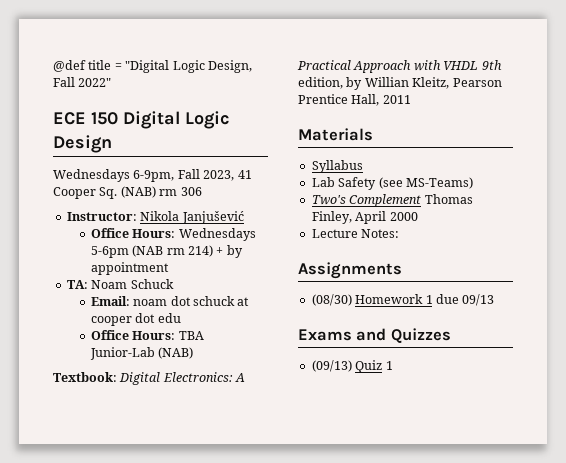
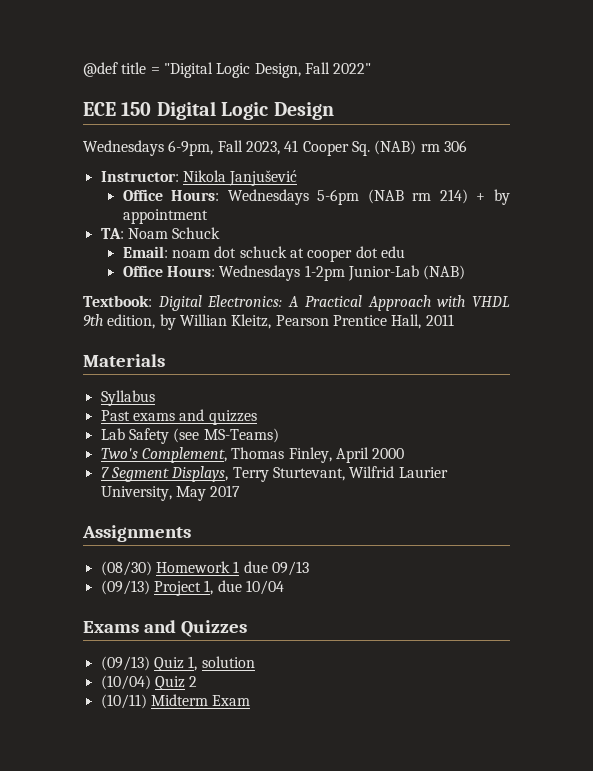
- Office Hours: TBA Junior-Lab (NAB)
+ Office Hours: Wednesdays 1-2pm Junior-Lab (NAB)
+ Past exams and quizzes
- Two's Complement Thomas Finley, April 2000
+ Two's Complement, Thomas Finley, April 2000
- Lecture Notes:
+ 7 Segment Displays, Terry Sturtevant, Wilfrid Laurier University, May 2017
+ (09/13) Project 1, due 10/04
- (09/13) Quiz 1
+ (09/13) Quiz 1, solution
+ (10/04) Quiz 2
+ (10/11) Midterm Exam

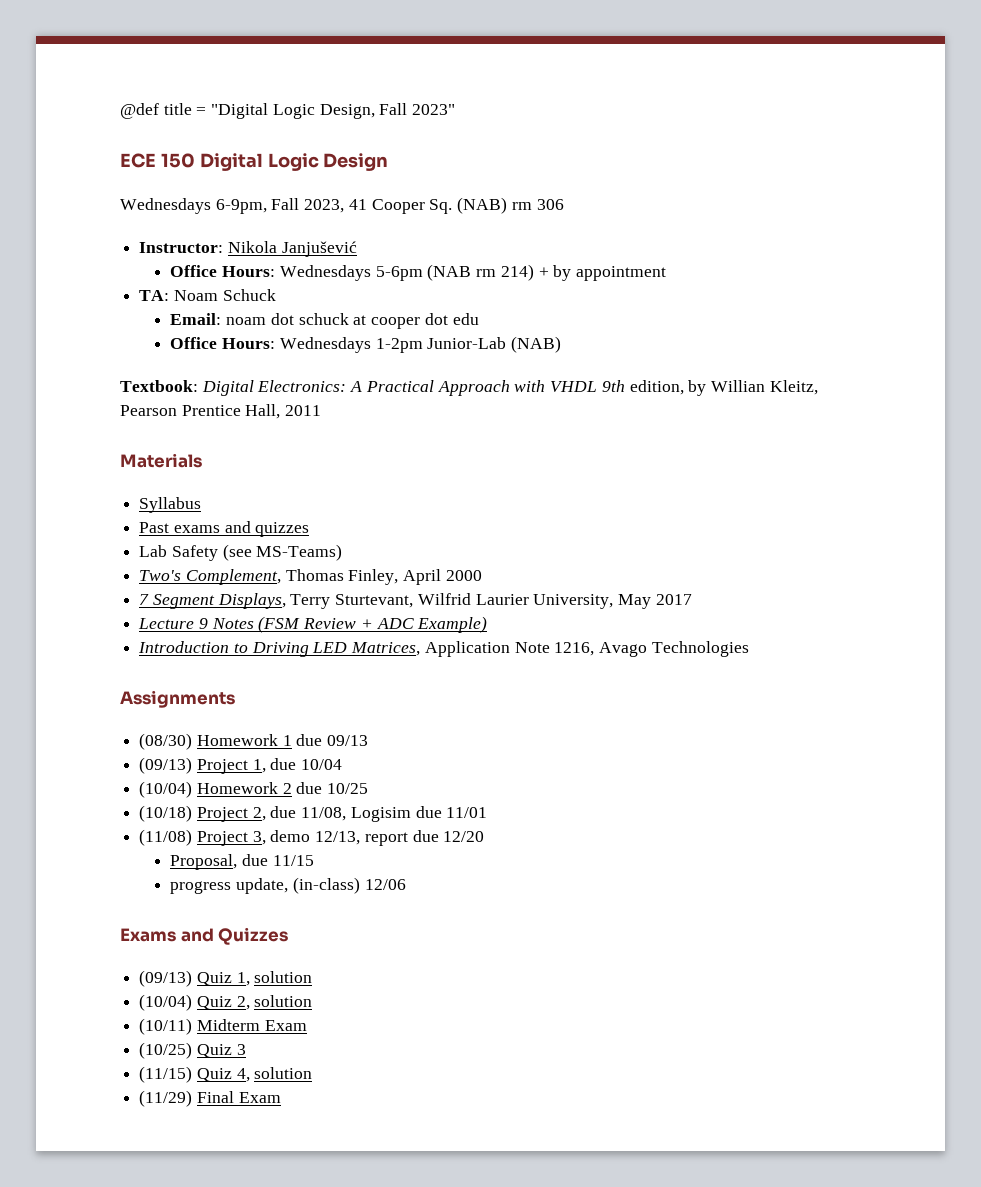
- @def title = "Digital Logic Design, Fall 2022"
+ @def title = "Digital Logic Design, Fall 2023"
+ Lecture 9 Notes (FSM Review + ADC Example)
+ Introduction to Driving LED Matrices, Application Note 1216, Avago Technologies
+ (10/04) Homework 2 due 10/25
+ (10/18) Project 2, due 11/08, Logisim due 11/01
+ (11/08) Project 3, demo 12/13, report due 12/20
+ Proposal, due 11/15
+ progress update, (in-class) 12/06
- (10/04) Quiz 2
+ (10/04) Quiz 2, solution
+ (10/25) Quiz 3
+ (11/15) Quiz 4, solution
+ (11/29) Final Exam

